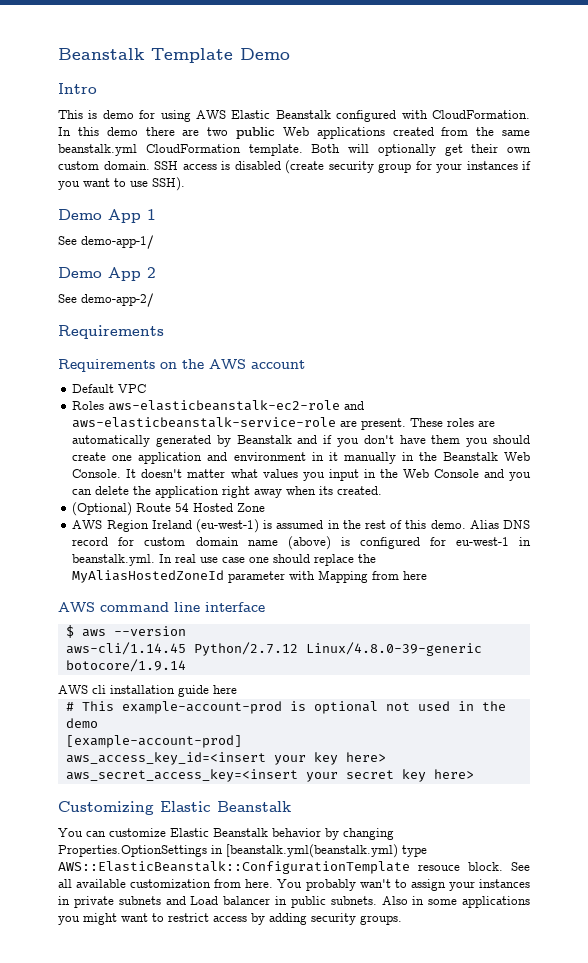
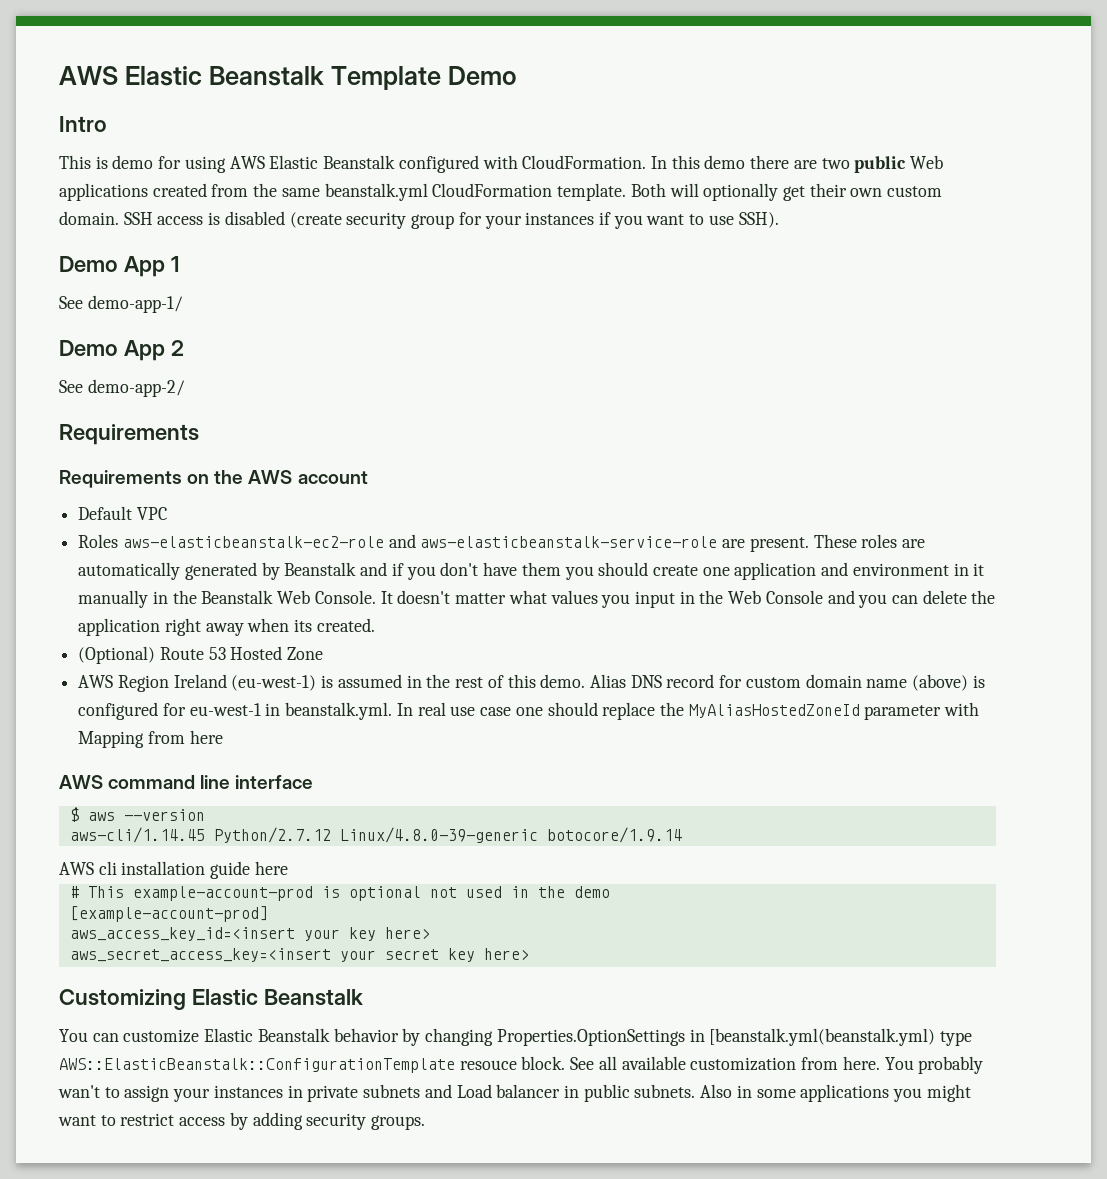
- Beanstalk Template Demo
+ AWS Elastic Beanstalk Template Demo
- (Optional) Route 54 Hosted Zone
+ (Optional) Route 53 Hosted Zone

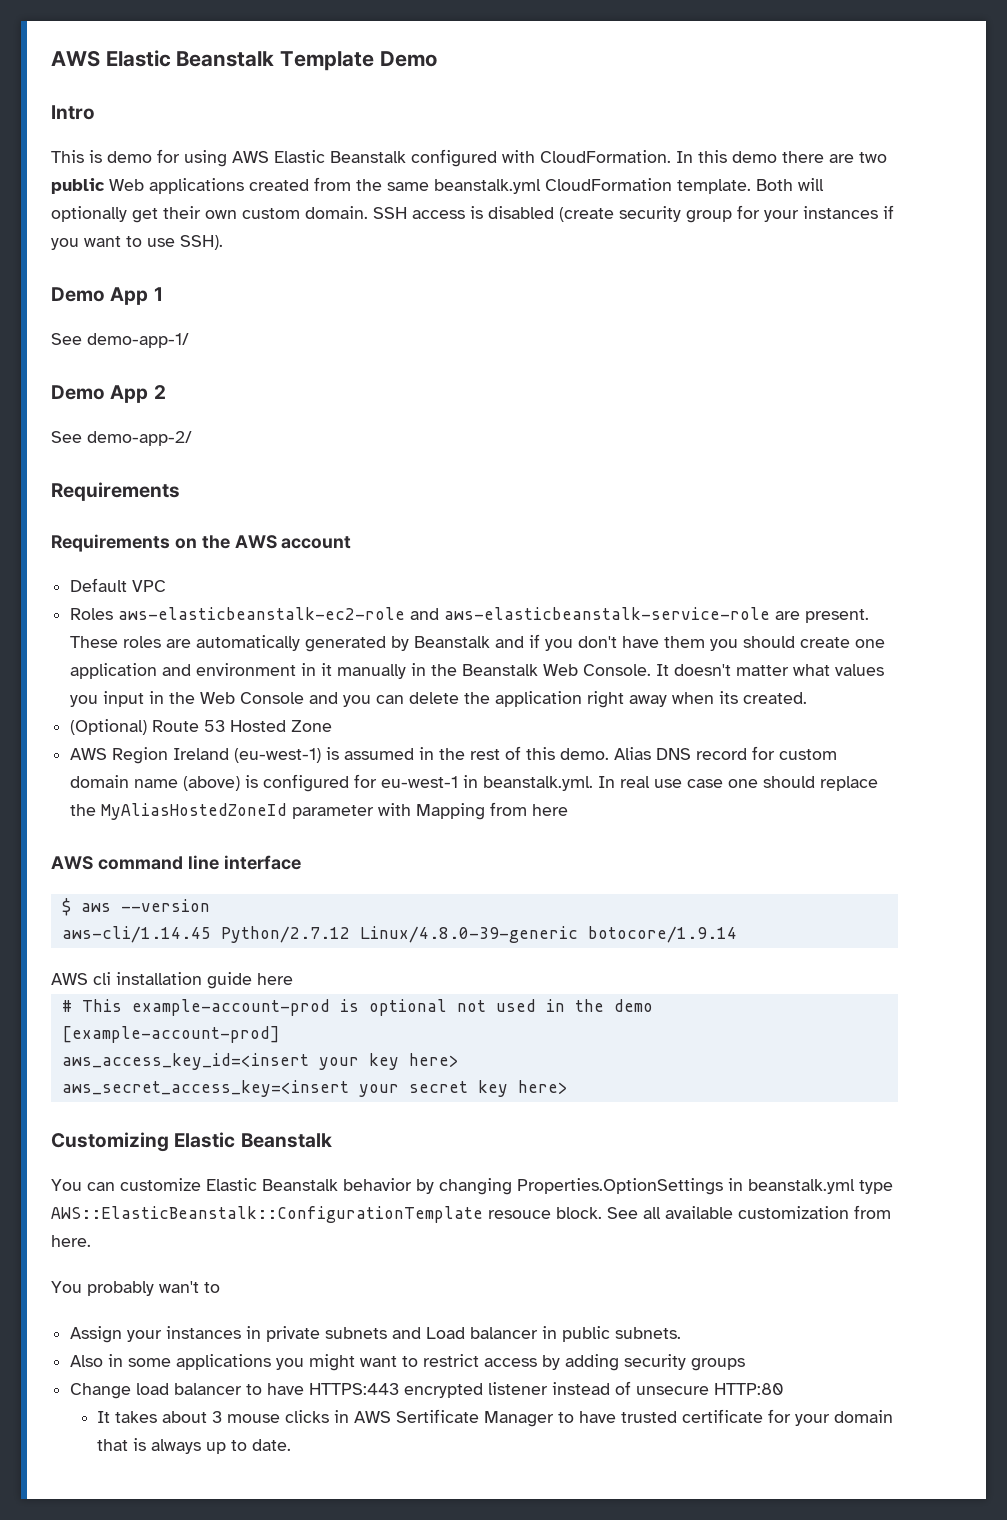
- You can customize Elastic Beanstalk behavior by changing Properties.OptionSettings in [beanstalk.yml(beanstalk.yml) type AWS::ElasticBeanstalk::ConfigurationTemplate resouce block.
+ You can customize Elastic Beanstalk behavior by changing Properties.OptionSettings in beanstalk.yml type AWS::ElasticBeanstalk::ConfigurationTemplate resouce block.
- See all available customization from here. You probably wan't to assign your instances in private subnets and Load balancer in public subnets. Also in some applications you might want to restrict access by adding security groups.
+ See all available customization from here.
+ You probably wan't to
+ Assign your instances in private subnets and Load balancer in public subnets.
+ Also in some applications you might want to restrict access by adding security groups
+ Change load balancer to have HTTPS:443 encrypted listener instead of unsecure HTTP:80
+ It takes about 3 mouse clicks in AWS Sertificate Manager to have trusted certificate for your domain that is always up to date.

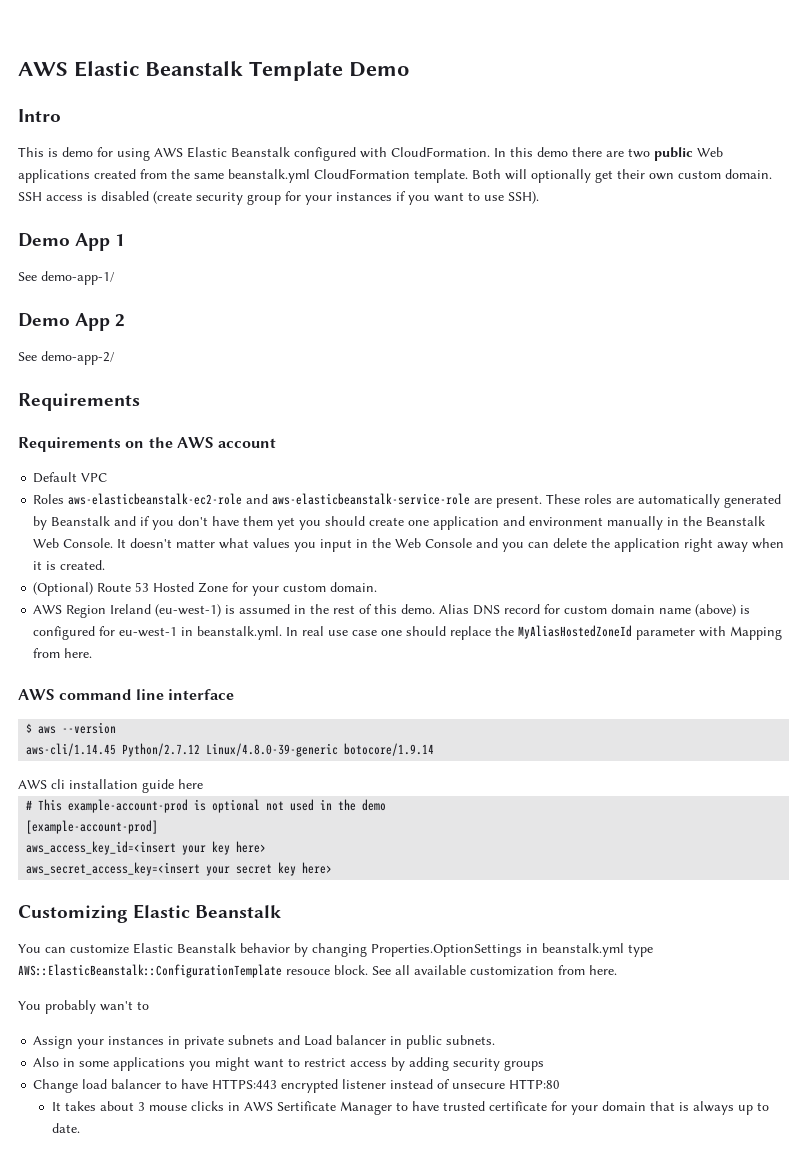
- These roles are automatically generated by Beanstalk and if you don't have them you should create one application and environment in it manually in the Beanstalk Web Console.
+ These roles are automatically generated by Beanstalk and if you don't have them yet you should create one application and environment manually in the Beanstalk Web Console.
- It doesn't matter what values you input in the Web Console and you can delete the application right away when its created.
+ It doesn't matter what values you input in the Web Console and you can delete the application right away when it is created.
- (Optional) Route 53 Hosted Zone
+ (Optional) Route 53 Hosted Zone for your custom domain.
- Alias DNS record for custom domain name (above) is configured for eu-west-1 in beanstalk.yml. In real use case one should replace the MyAliasHostedZoneId parameter with Mapping from here
+ Alias DNS record for custom domain name (above) is configured for eu-west-1 in beanstalk.yml. In real use case one should replace the MyAliasHostedZoneId parameter with Mapping from here.

